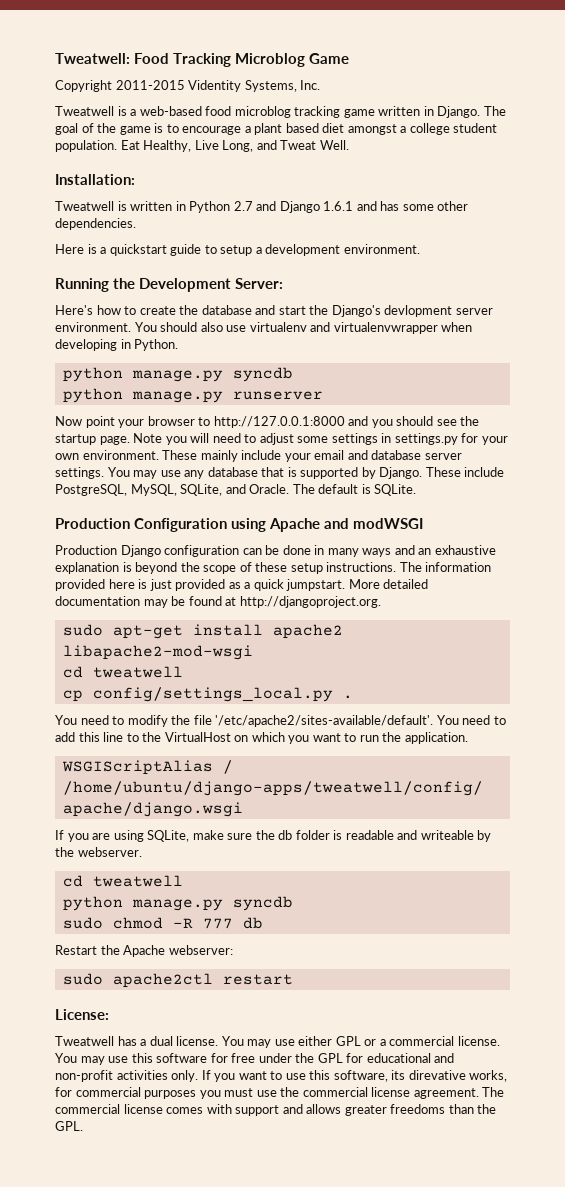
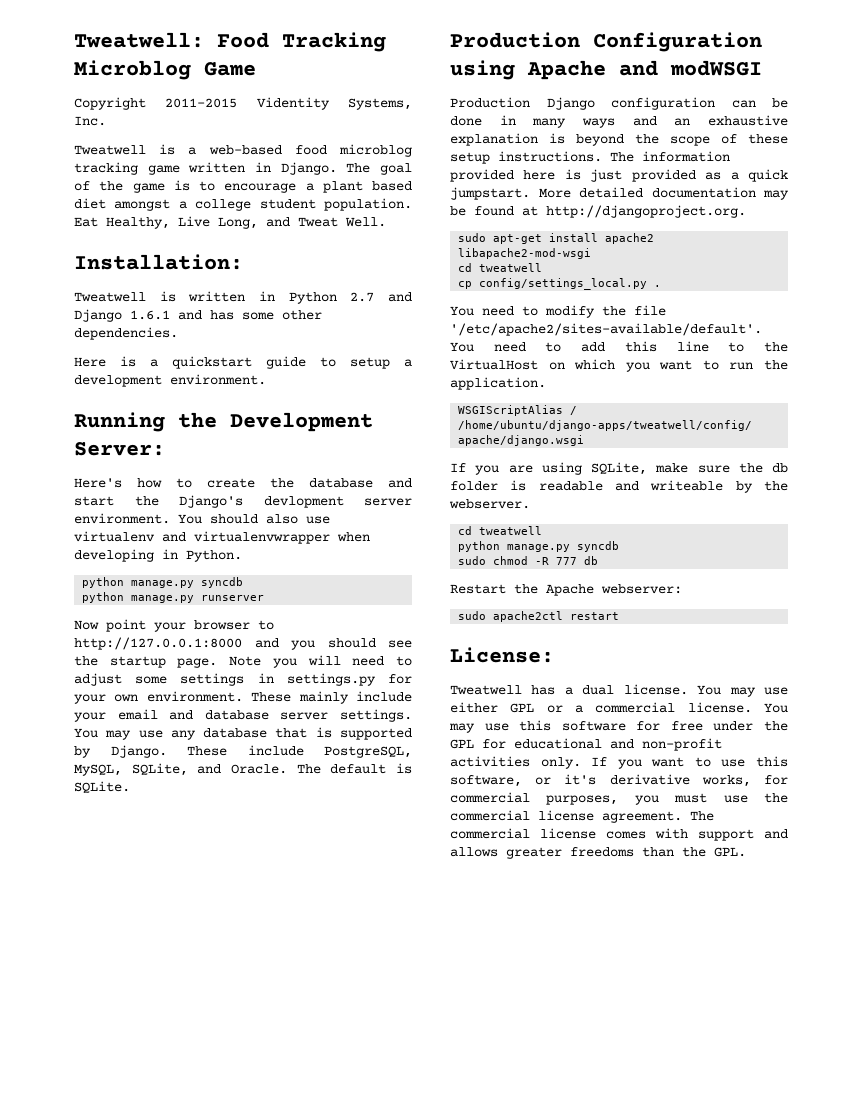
- If you want to use this software, its direvative works, for commercial purposes you must use the commercial license agreement.
+ If you want to use this software, or it's derivative works, for commercial purposes, you must use the commercial license agreement.

